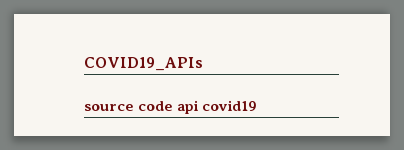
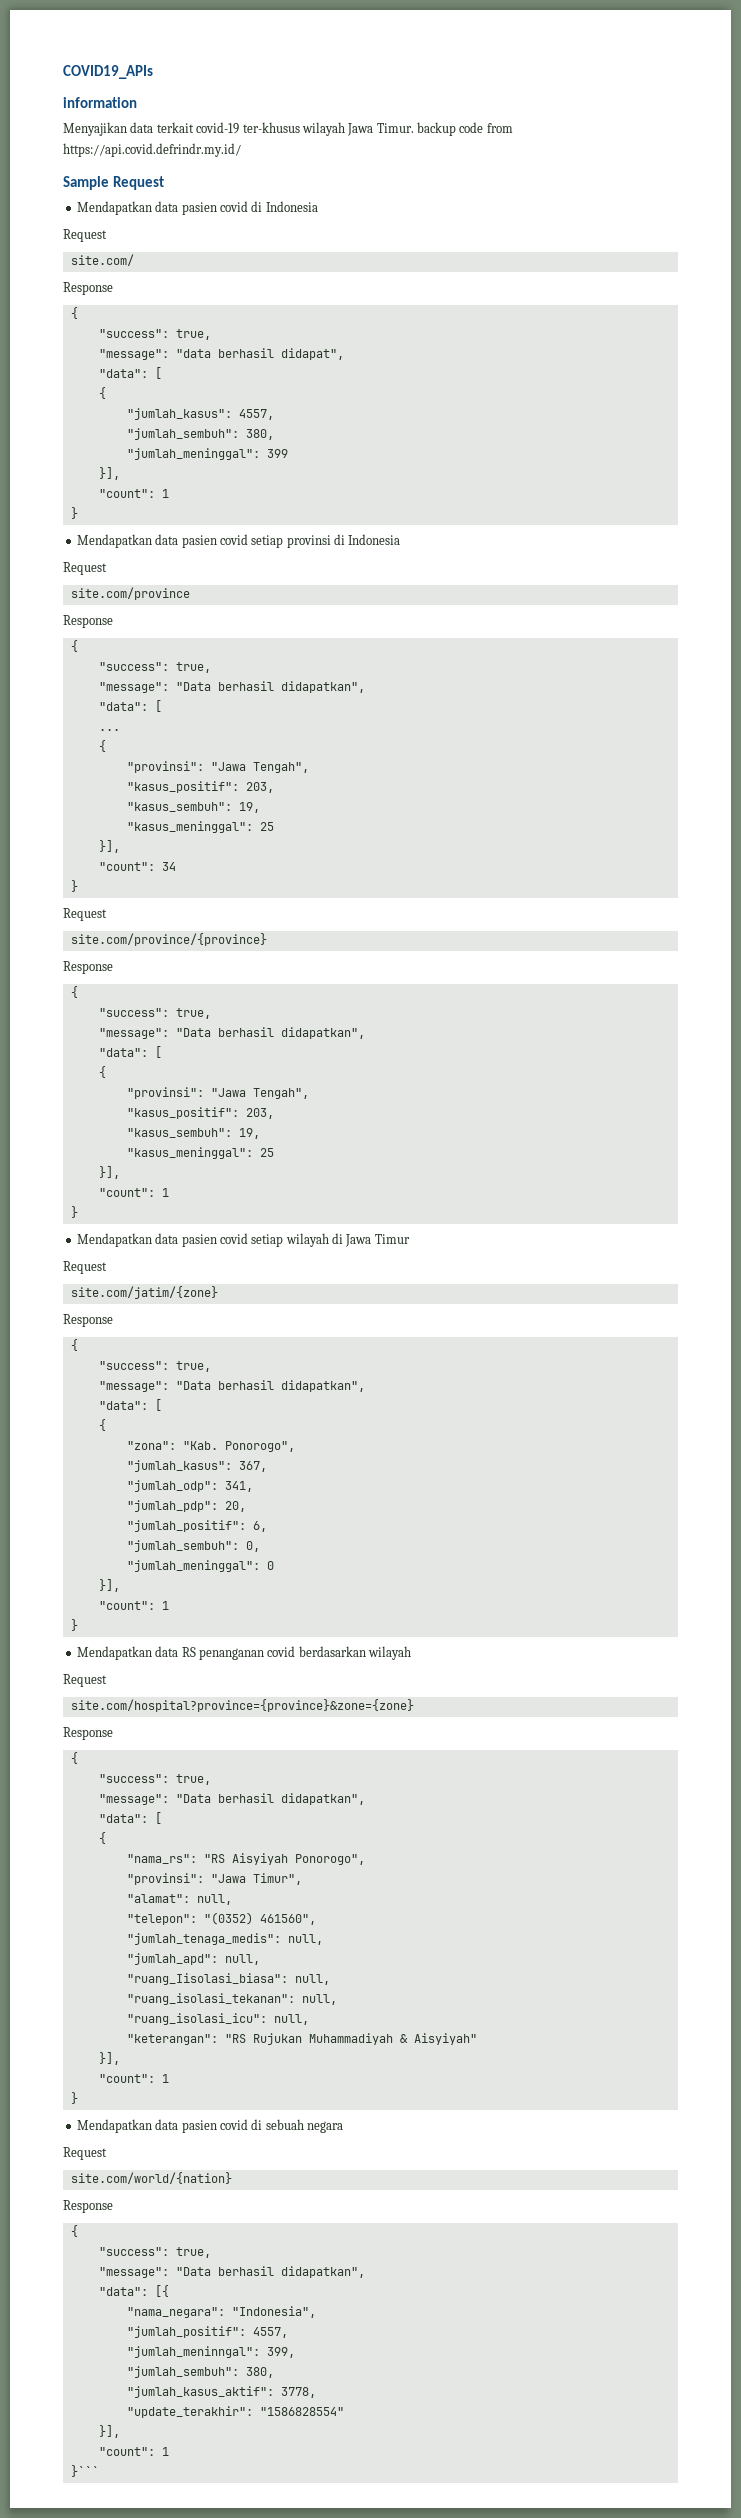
- source code api covid19
+ information
+ Menyajikan data terkait covid-19 ter-khusus wilayah Jawa Timur. backup code from https://api.covid.defrindr.my.id/
+ Sample Request
+ Mendapatkan data pasien covid di Indonesia
+ Request
+ site.com/
+ Response
+ {
+ "success": true,
+ "message": "data berhasil didapat",
+ "data": [
+ {
+ "jumlah_kasus": 4557,
+ "jumlah_sembuh": 380,
+ "jumlah_meninggal": 399
+ }],
+ "count": 1
+ }
+ Mendapatkan data pasien covid setiap provinsi di Indonesia
+ Request
+ site.com/province
+ Response
+ {
+ "success": true,
+ "message": "Data berhasil didapatkan",
+ "data": [
+ ...
+ {
+ "provinsi": "Jawa Tengah",
+ "kasus_positif": 203,
+ "kasus_sembuh": 19,
+ "kasus_meninggal": 25
+ }],
+ "count": 34
+ }
+ Request
+ site.com/province/{province}
+ Response
+ {
+ "success": true,
+ "message": "Data berhasil didapatkan",
+ "data": [
+ {
+ "provinsi": "Jawa Tengah",
+ "kasus_positif": 203,
+ "kasus_sembuh": 19,
+ "kasus_meninggal": 25
+ }],
+ "count": 1
+ }
+ Mendapatkan data pasien covid setiap wilayah di Jawa Timur
+ Request
+ site.com/jatim/{zone}
+ Response
+ {
+ "success": true,
+ "message": "Data berhasil didapatkan",
+ "data": [
+ {
+ "zona": "Kab. Ponorogo",
+ "jumlah_kasus": 367,
+ "jumlah_odp": 341,
+ "jumlah_pdp": 20,
+ "jumlah_positif": 6,
+ "jumlah_sembuh": 0,
+ "jumlah_meninggal": 0
+ }],
+ "count": 1
+ }
+ Mendapatkan data RS penanganan covid berdasarkan wilayah
+ Request
+ site.com/hospital?province={province}&zone={zone}
+ Response
+ {
+ "success": true,
+ "message": "Data berhasil didapatkan",
+ "data": [
+ {
+ "nama_rs": "RS Aisyiyah Ponorogo",
+ "provinsi": "Jawa Timur",
+ "alamat": null,
+ "telepon": "(0352) 461560",
+ "jumlah_tenaga_medis": null,
+ "jumlah_apd": null,
+ "ruang_Iisolasi_biasa": null,
+ "ruang_isolasi_tekanan": null,
+ "ruang_isolasi_icu": null,
+ "keterangan": "RS Rujukan Muhammadiyah & Aisyiyah"
+ }],
+ "count": 1
+ }
+ Mendapatkan data pasien covid di sebuah negara
+ Request
+ site.com/world/{nation}
+ Response
+ {
+ "success": true,
+ "message": "Data berhasil didapatkan",
+ "data": [{
+ "nama_negara": "Indonesia",
+ "jumlah_positif": 4557,
+ "jumlah_meninngal": 399,
+ "jumlah_sembuh": 380,
+ "jumlah_kasus_aktif": 3778,
+ "update_terakhir": "1586828554"
+ }],
+ "count": 1
+ }```

